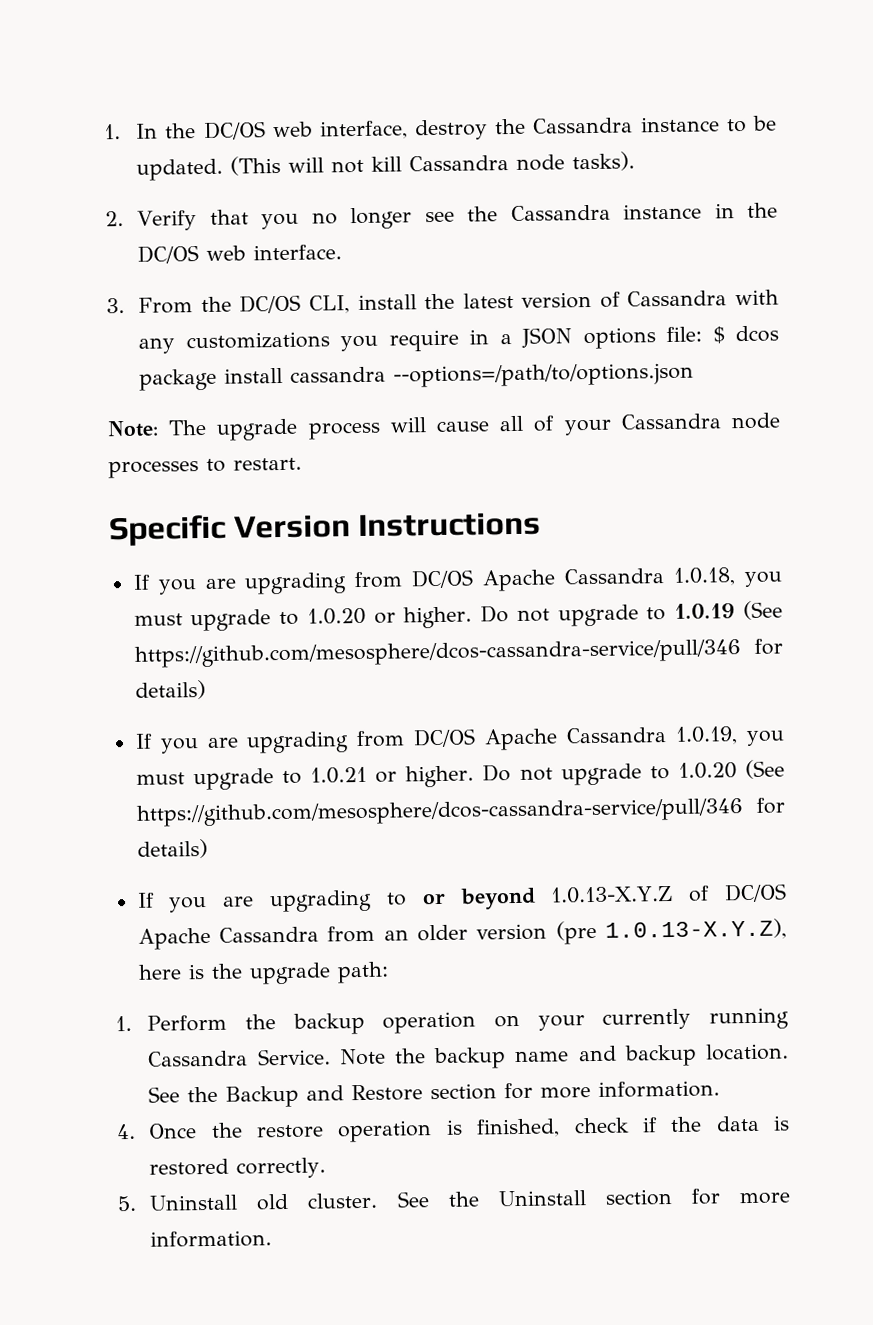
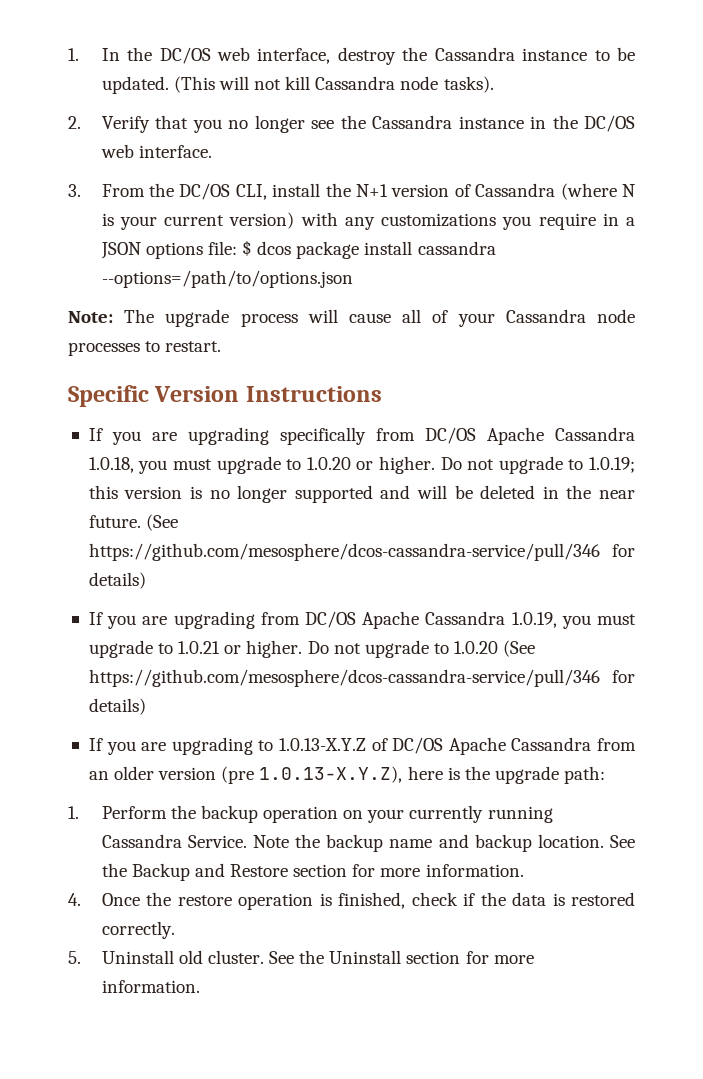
- 3. From the DC/OS CLI, install the latest version of Cassandra with any customizations you require in a JSON options file: $ dcos package install cassandra --options=/path/to/options.json
+ 3. From the DC/OS CLI, install the N+1 version of Cassandra (where N is your current version) with any customizations you require in a JSON options file: $ dcos package install cassandra --options=/path/to/options.json
- If you are upgrading from DC/OS Apache Cassandra 1.0.18, you must upgrade to 1.0.20 or higher.
+ If you are upgrading specifically from DC/OS Apache Cassandra 1.0.18, you must upgrade to 1.0.20 or higher.
- Do not upgrade to 1.0.19 (See https://github.com/mesosphere/dcos-cassandra-service/pull/346 for details)
+ Do not upgrade to 1.0.19; this version is no longer supported and will be deleted in the near future. (See https://github.com/mesosphere/dcos-cassandra-service/pull/346 for details)
- If you are upgrading to or beyond 1.0.13-X.Y.Z of DC/OS Apache Cassandra from an older version (pre 1.0.13-X.Y.Z), here is the upgrade path:
+ If you are upgrading to 1.0.13-X.Y.Z of DC/OS Apache Cassandra from an older version (pre 1.0.13-X.Y.Z), here is the upgrade path:

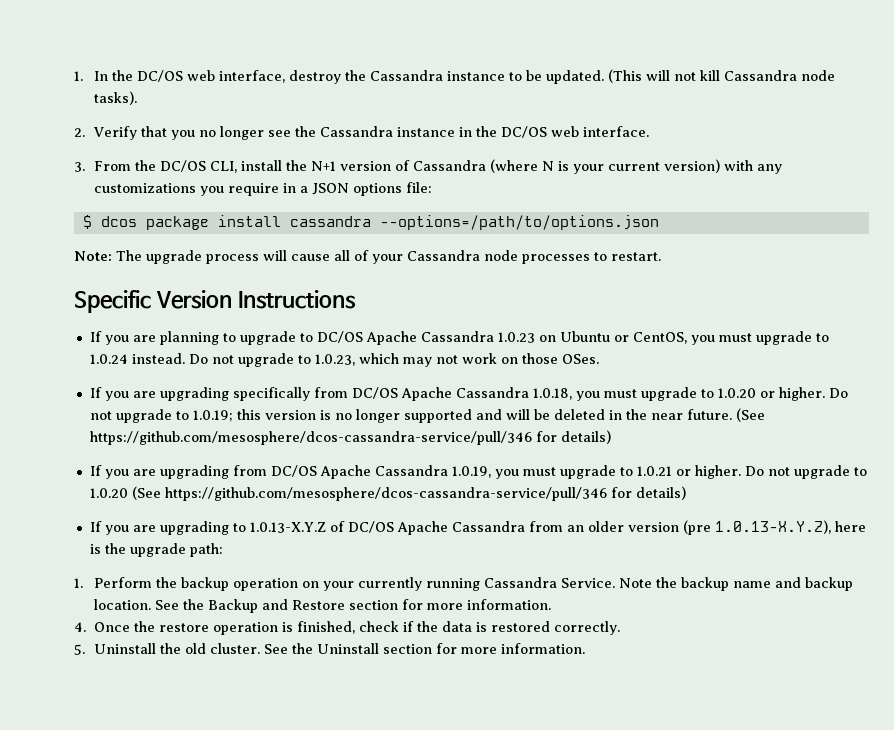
- 3. From the DC/OS CLI, install the N+1 version of Cassandra (where N is your current version) with any customizations you require in a JSON options file: $ dcos package install cassandra --options=/path/to/options.json
+ 3. From the DC/OS CLI, install the N+1 version of Cassandra (where N is your current version) with any customizations you require in a JSON options file:
+ $ dcos package install cassandra --options=/path/to/options.json
+ If you are planning to upgrade to DC/OS Apache Cassandra 1.0.23 on Ubuntu or CentOS, you must upgrade to 1.0.24 instead. Do not upgrade to 1.0.23, which may not work on those OSes.
- 5. Uninstall old cluster.
+ 5. Uninstall the old cluster.

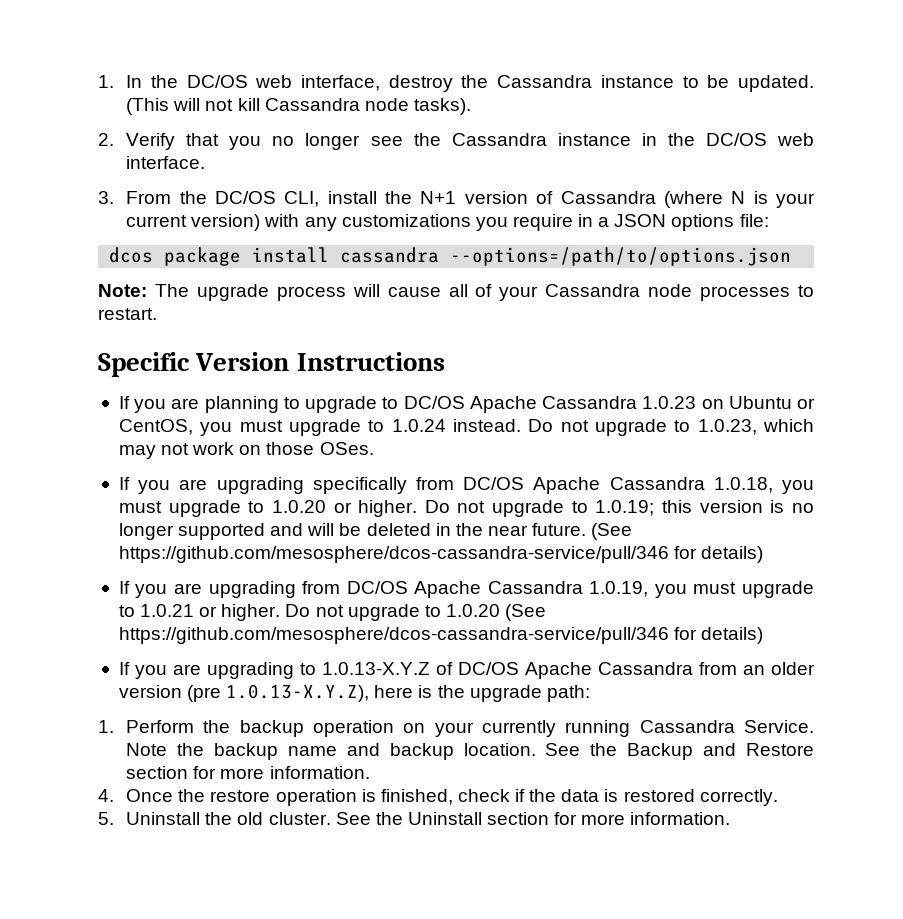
- $ dcos package install cassandra --options=/path/to/options.json
+ dcos package install cassandra --options=/path/to/options.json

